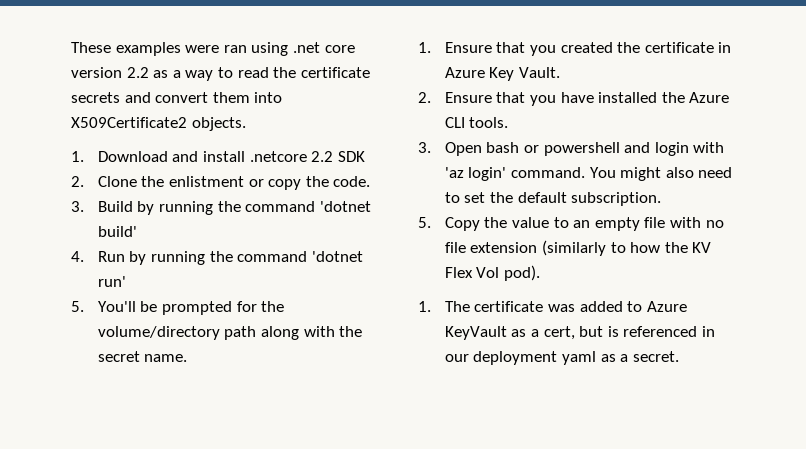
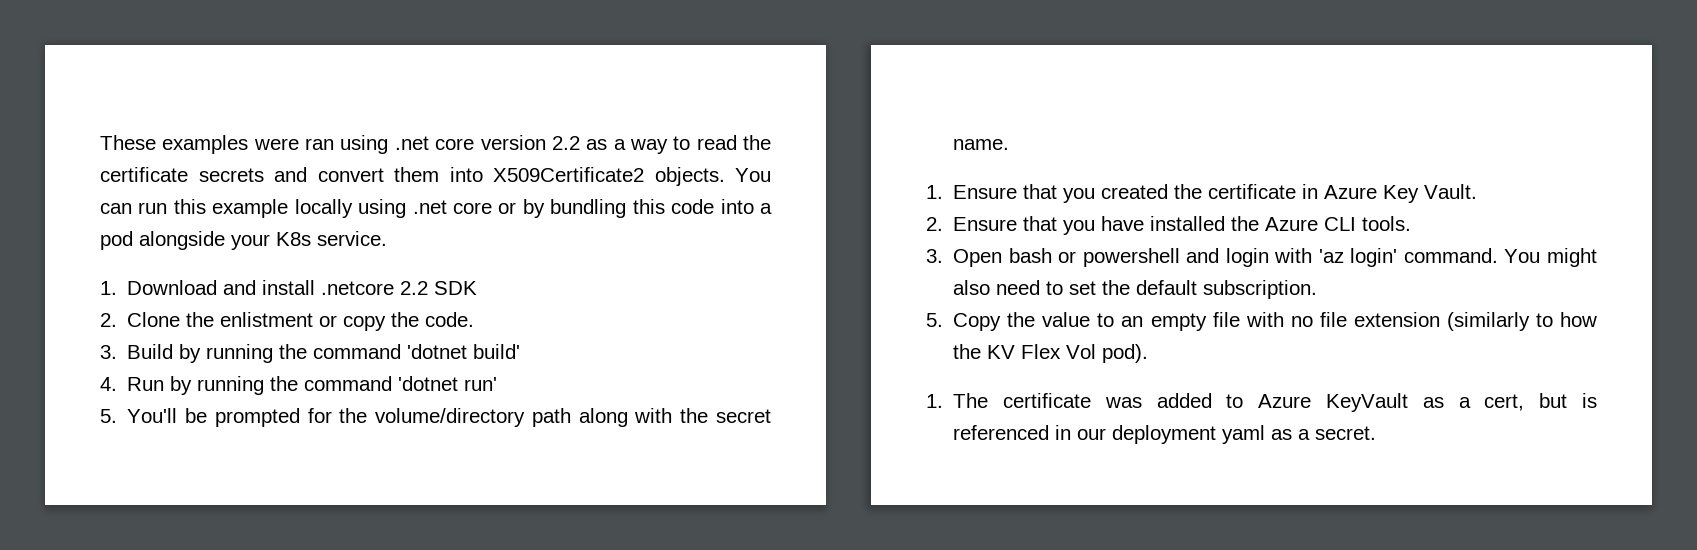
+ You can run this example locally using .net core or by bundling this code into a pod alongside your K8s service.

